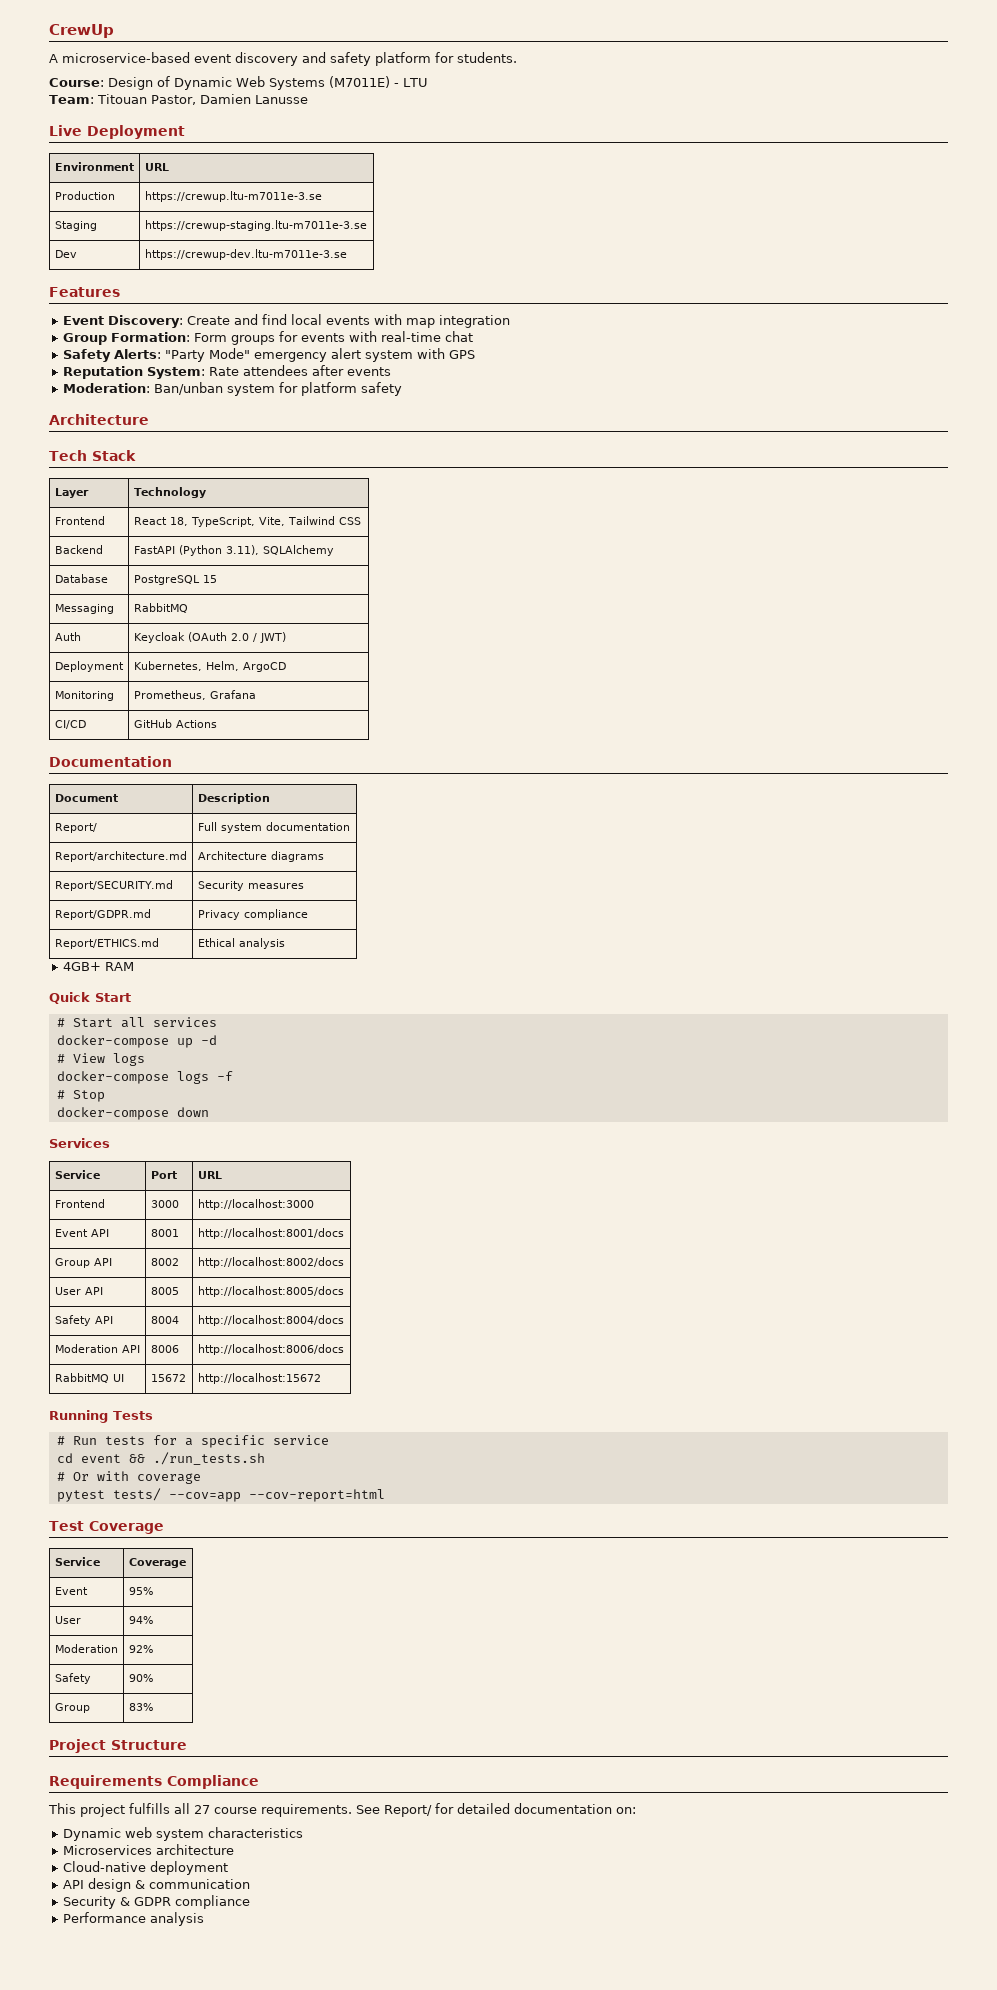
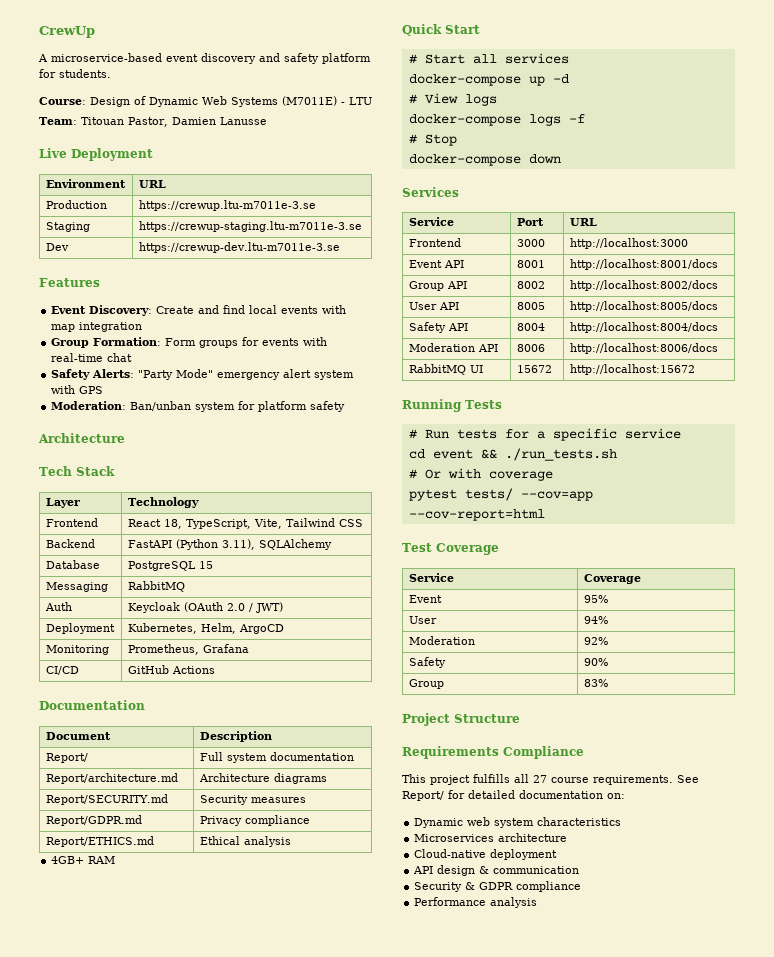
- Reputation System: Rate attendees after events

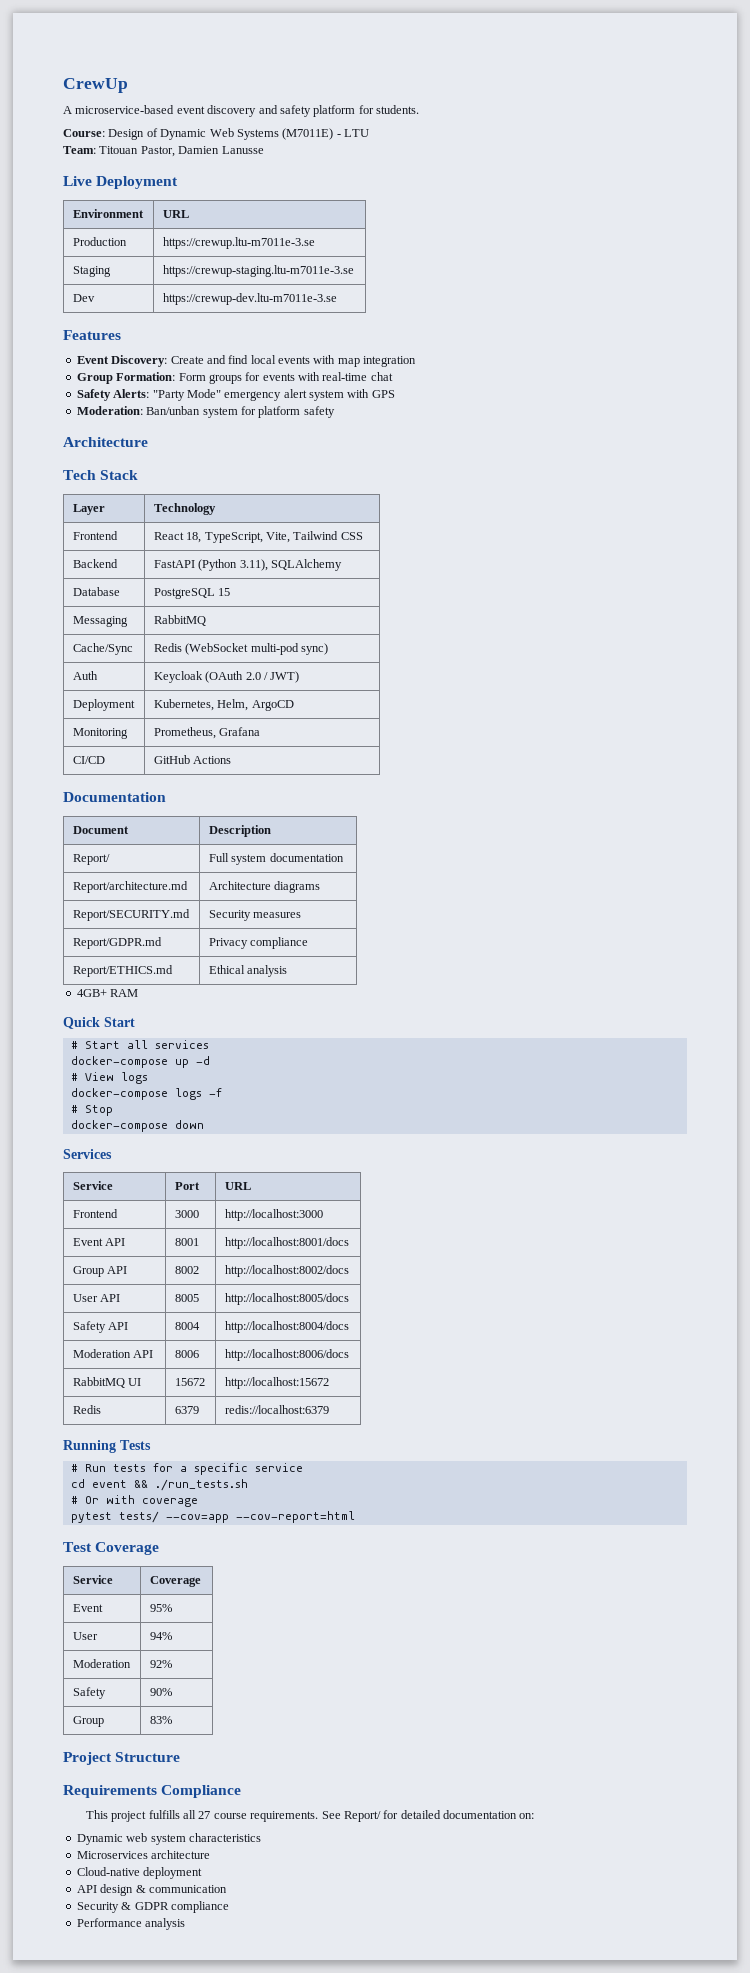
+ Cache/Sync | Redis (WebSocket multi-pod sync)
+ Redis | 6379 | redis://localhost:6379

